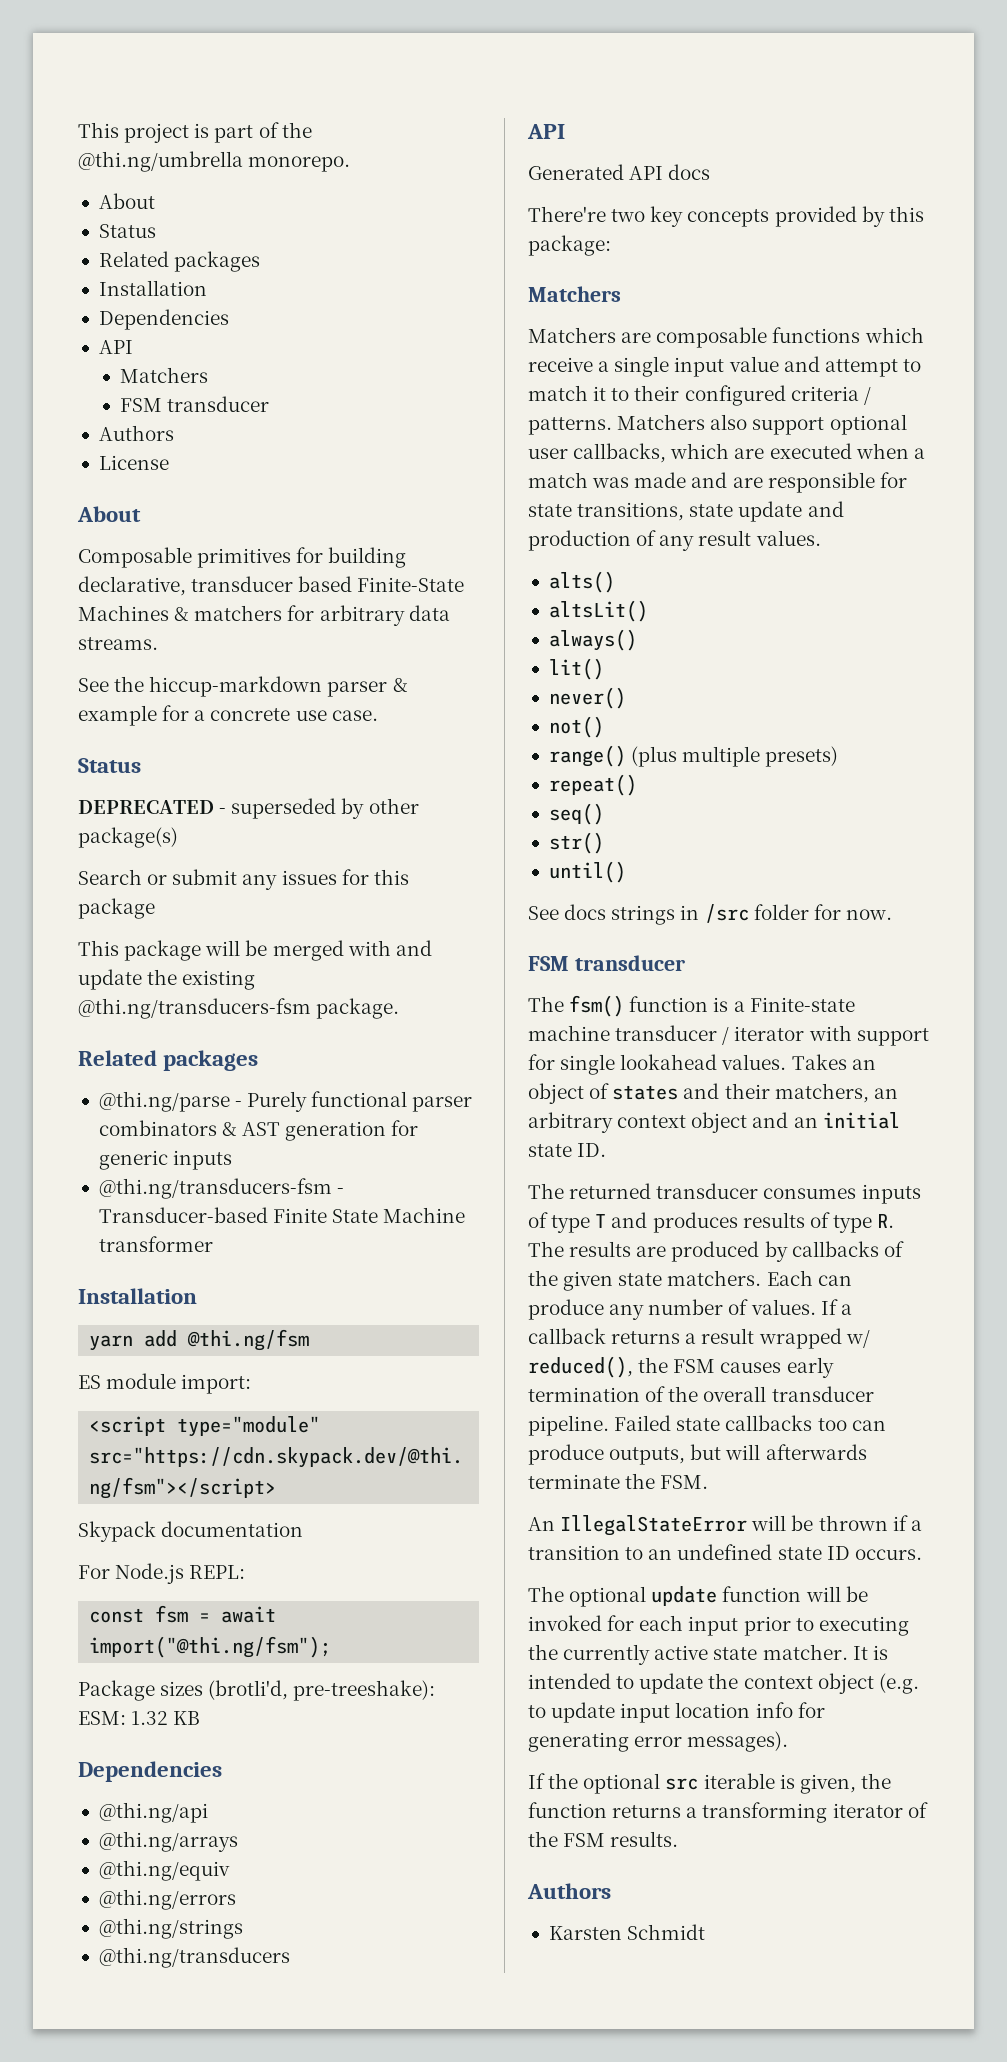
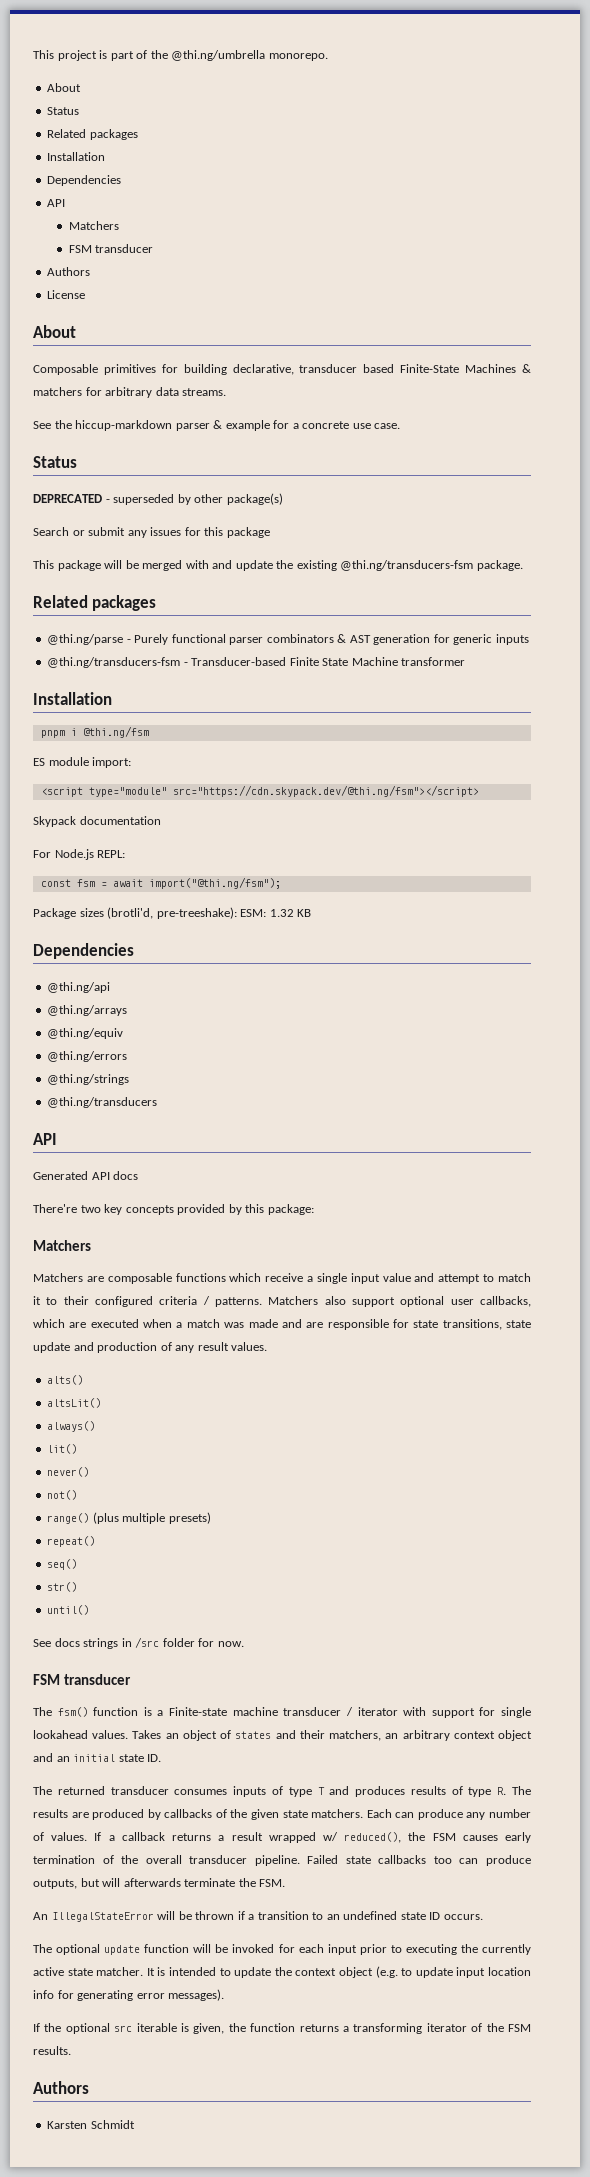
- yarn add @thi.ng/fsm
+ pnpm i @thi.ng/fsm

